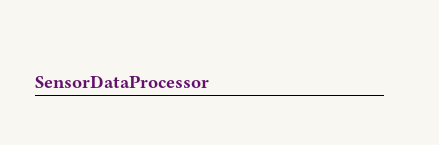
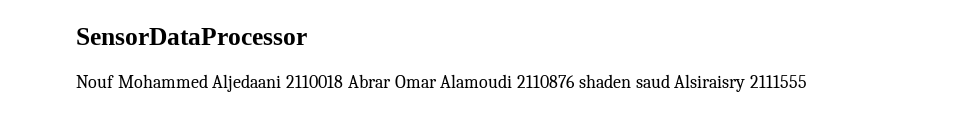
+ Nouf Mohammed Aljedaani 2110018 Abrar Omar Alamoudi 2110876 shaden saud Alsiraisry 2111555

